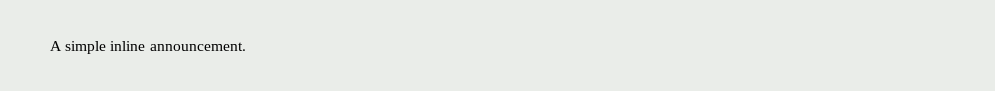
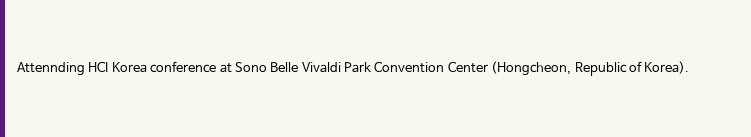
- A simple inline announcement.
+ Attennding HCI Korea conference at Sono Belle Vivaldi Park Convention Center (Hongcheon, Republic of Korea).

